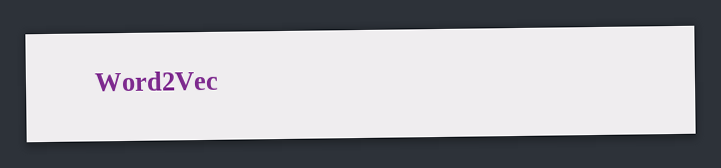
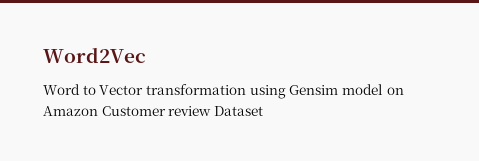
+ Word to Vector transformation using Gensim model on Amazon Customer review Dataset

